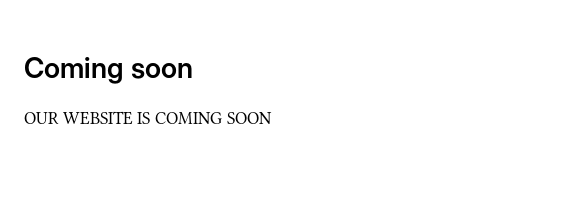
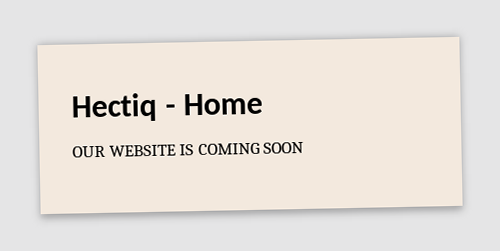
- Coming soon
+ Hectiq - Home

